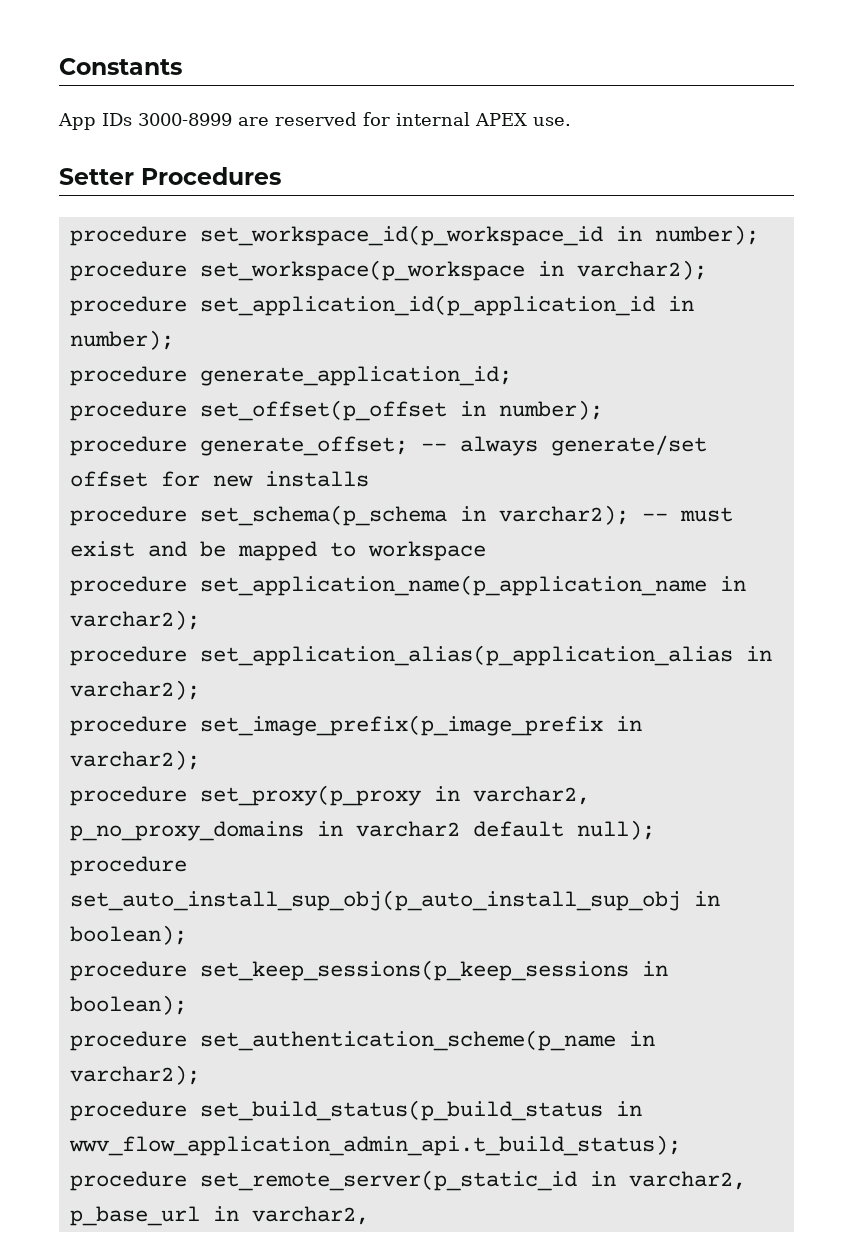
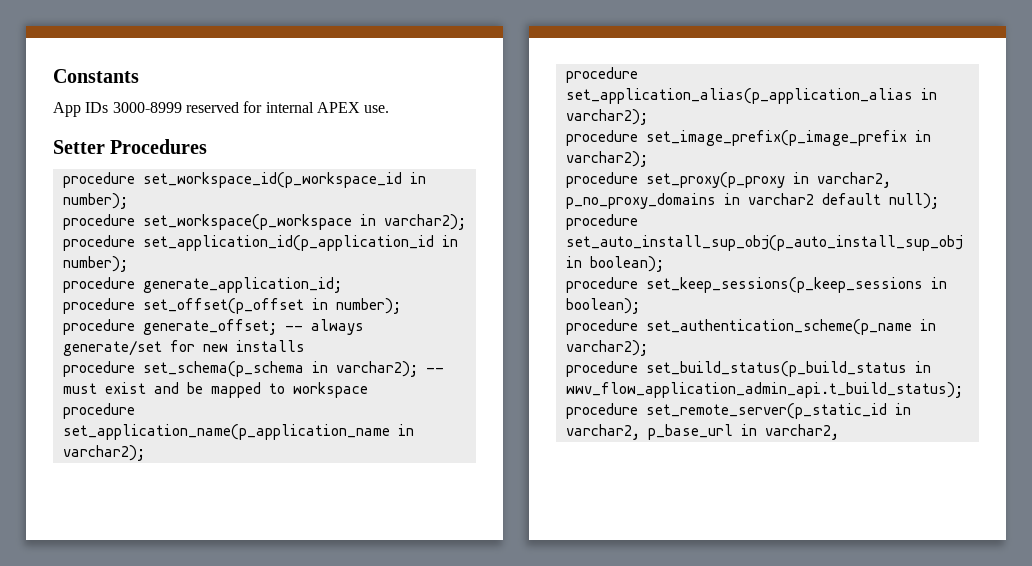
- App IDs 3000-8999 are reserved for internal APEX use.
+ App IDs 3000-8999 reserved for internal APEX use.
- procedure generate_offset; -- always generate/set offset for new installs
+ procedure generate_offset; -- always generate/set for new installs

